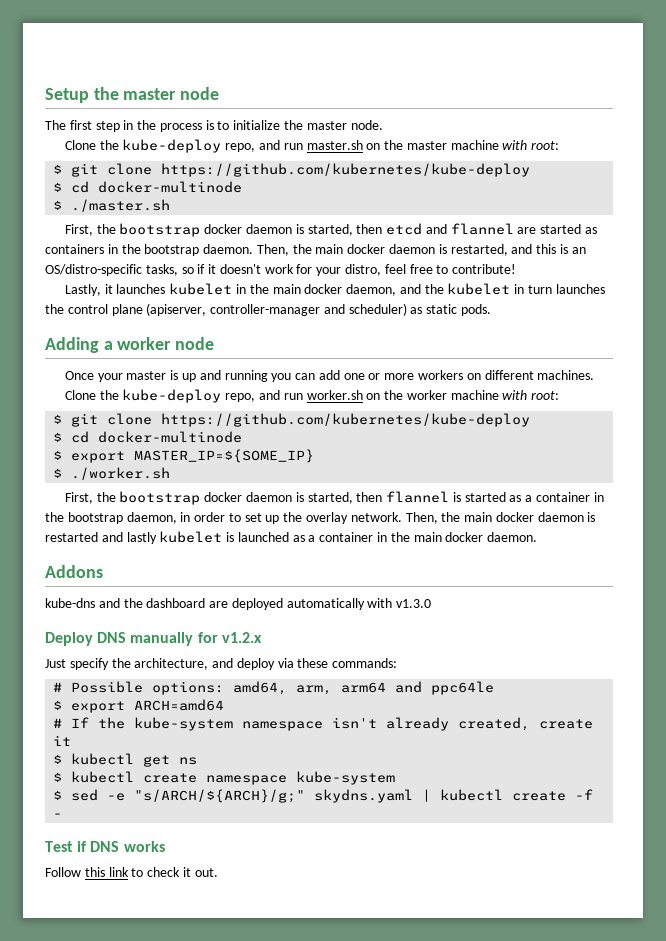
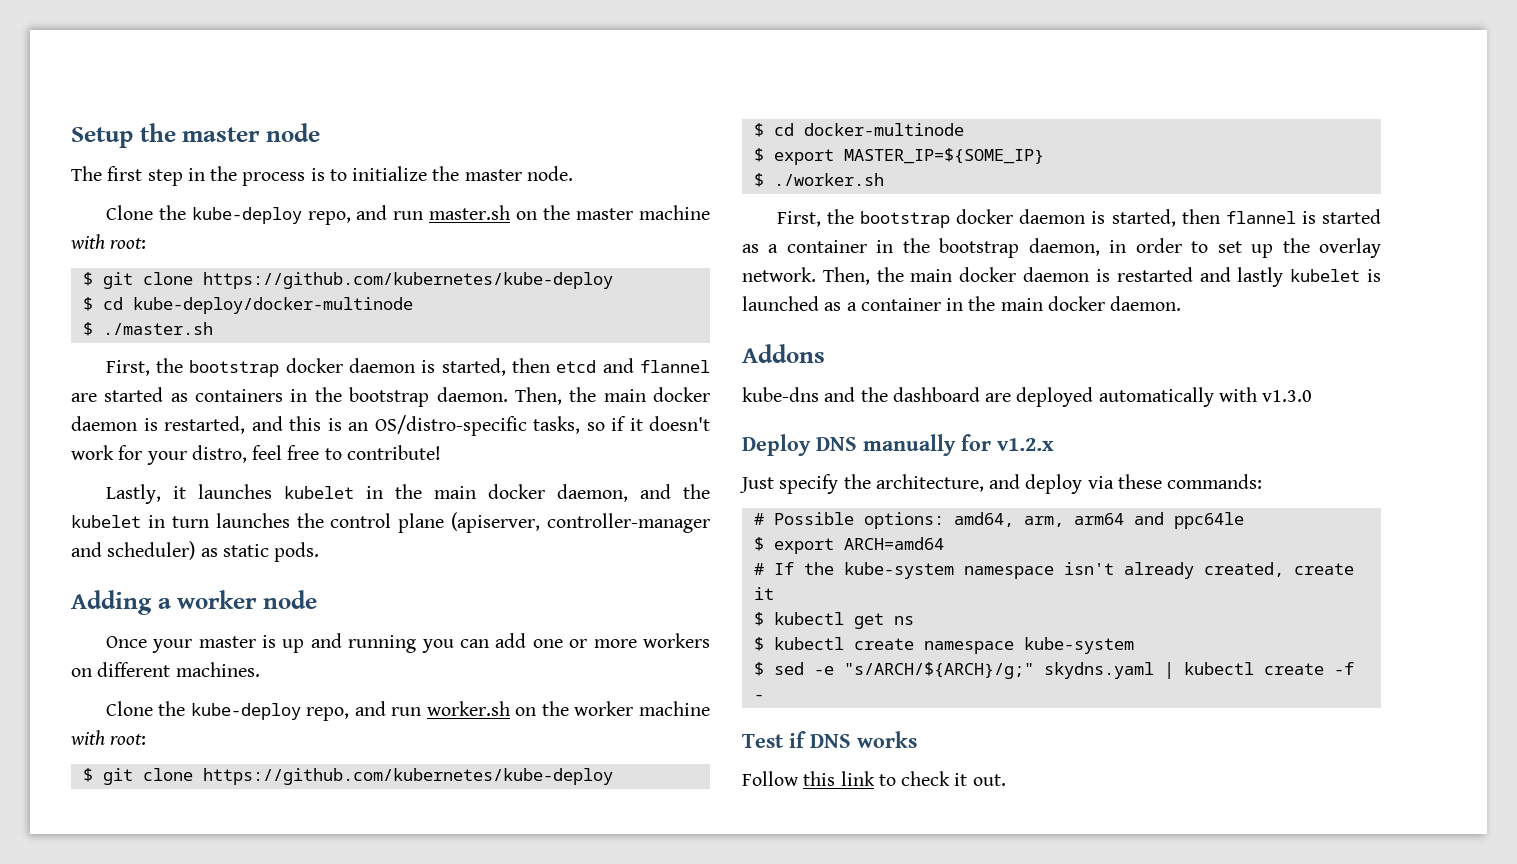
  Clone the kube-deploy repo, and run master.sh on the master machine with root:
  $ git clone https://github.com/kubernetes/kube-deploy
- $ cd docker-multinode
+ $ cd kube-deploy/docker-multinode

